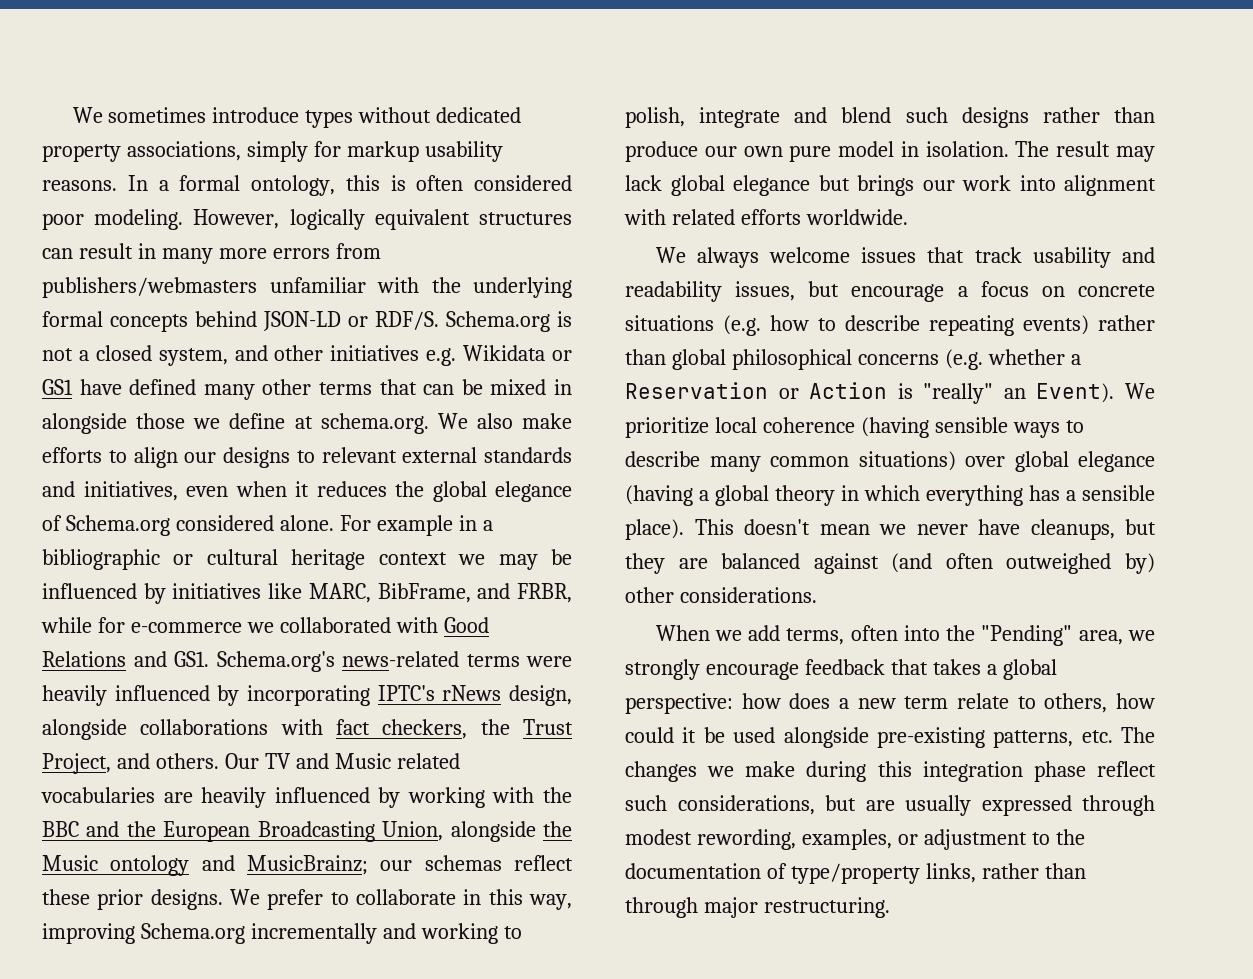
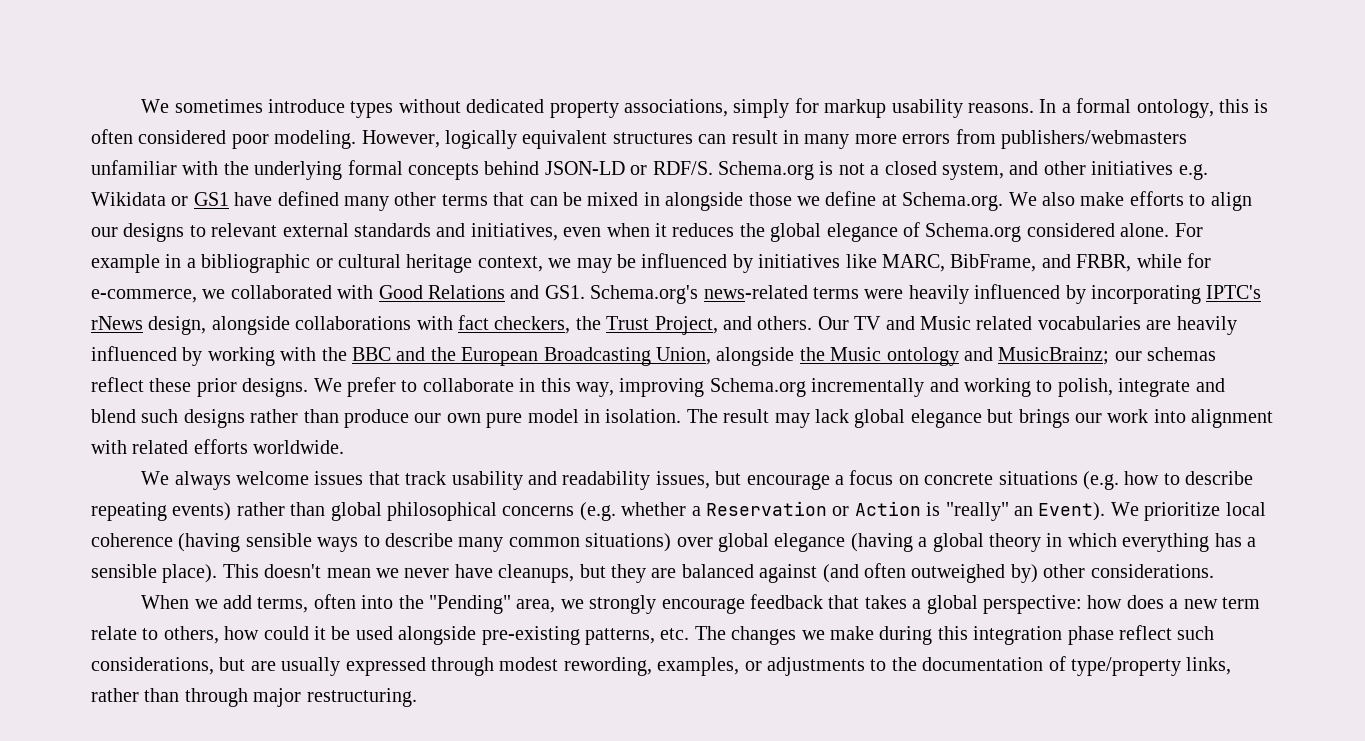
- Schema.org is not a closed system, and other initiatives e.g. Wikidata or GS1 have defined many other terms that can be mixed in alongside those we define at schema.org. We also make efforts to align our designs to relevant external standards and initiatives, even when it reduces the global elegance of Schema.org considered alone.
+ Schema.org is not a closed system, and other initiatives e.g. Wikidata or GS1 have defined many other terms that can be mixed in alongside those we define at Schema.org. We also make efforts to align our designs to relevant external standards and initiatives, even when it reduces the global elegance of Schema.org considered alone.
- For example in a bibliographic or cultural heritage context we may be influenced by initiatives like MARC, BibFrame, and FRBR, while for e-commerce we collaborated with Good Relations and GS1. Schema.org's news-related terms were heavily influenced by incorporating IPTC's rNews design, alongside collaborations with fact checkers, the Trust Project, and others.
+ For example in a bibliographic or cultural heritage context, we may be influenced by initiatives like MARC, BibFrame, and FRBR, while for e-commerce, we collaborated with Good Relations and GS1. Schema.org's news-related terms were heavily influenced by incorporating IPTC's rNews design, alongside collaborations with fact checkers, the Trust Project, and others.
- how does a new term relate to others, how could it be used alongside pre-existing patterns, etc. The changes we make during this integration phase reflect such considerations, but are usually expressed through modest rewording, examples, or adjustment to the documentation of type/property links, rather than through major restructuring.
+ how does a new term relate to others, how could it be used alongside pre-existing patterns, etc. The changes we make during this integration phase reflect such considerations, but are usually expressed through modest rewording, examples, or adjustments to the documentation of type/property links, rather than through major restructuring.

